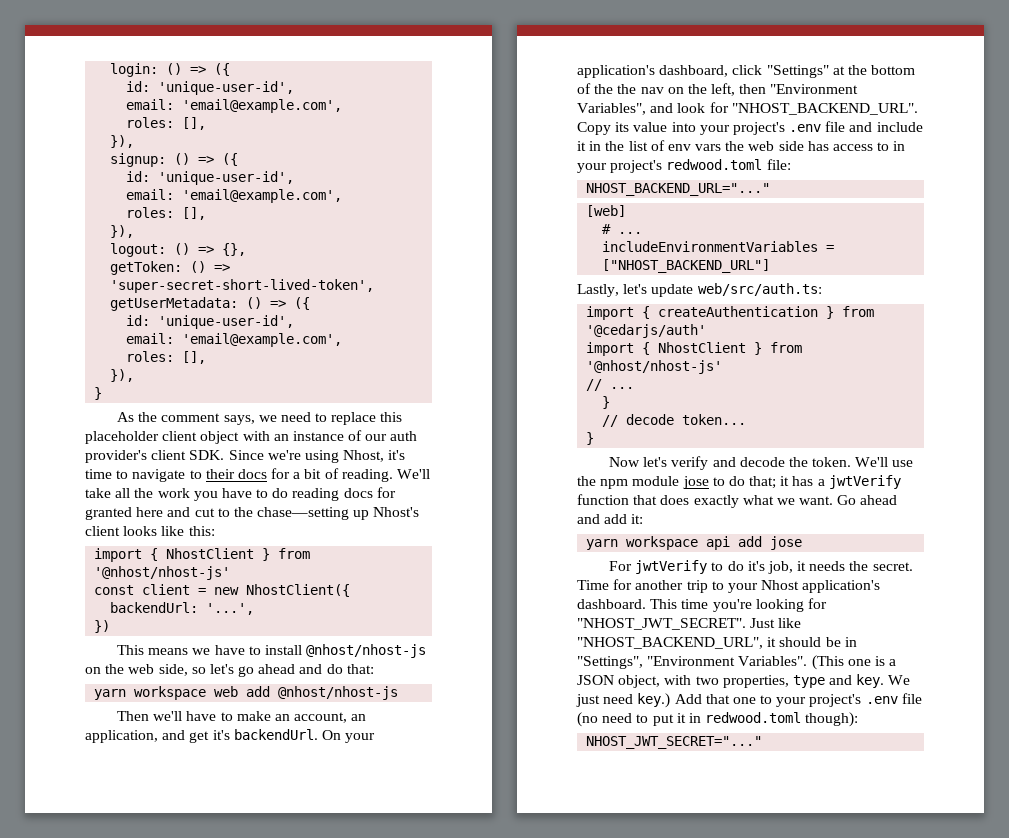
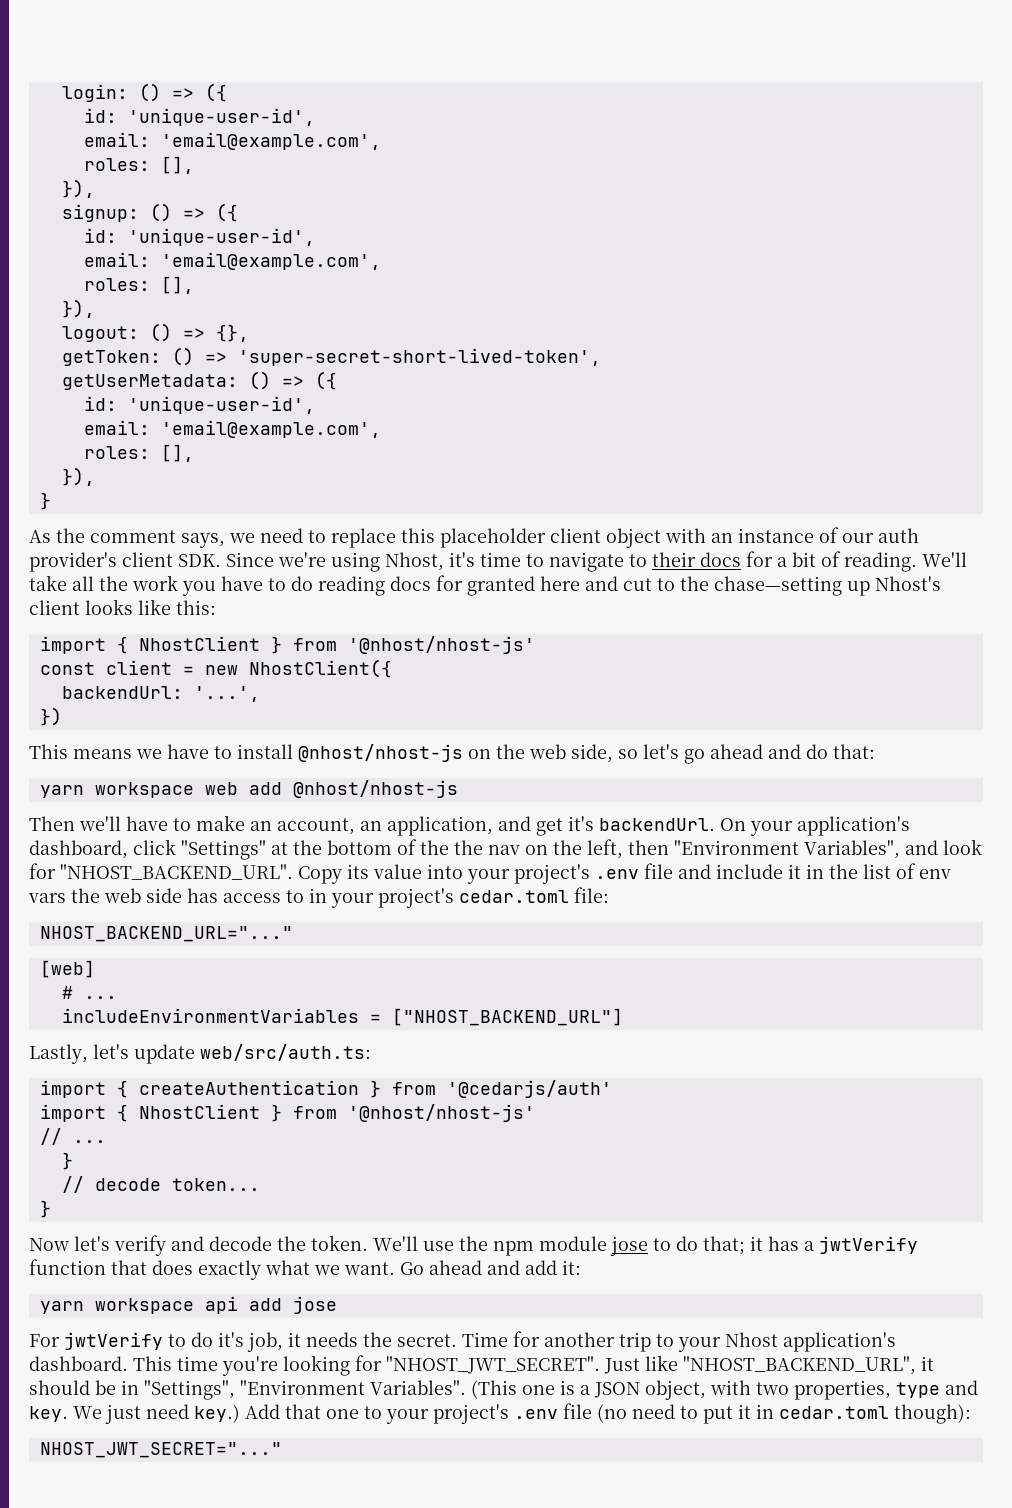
- Copy its value into your project's .env file and include it in the list of env vars the web side has access to in your project's redwood.toml file:
+ Copy its value into your project's .env file and include it in the list of env vars the web side has access to in your project's cedar.toml file:
- Add that one to your project's .env file (no need to put it in redwood.toml though):
+ Add that one to your project's .env file (no need to put it in cedar.toml though):

